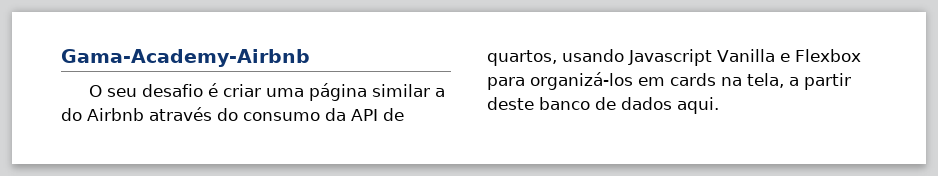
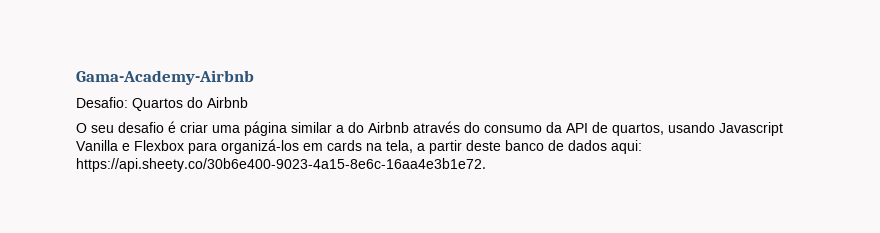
+ Desafio: Quartos do Airbnb
- O seu desafio é criar uma página similar a do Airbnb através do consumo da API de quartos, usando Javascript Vanilla e Flexbox para organizá-los em cards na tela, a partir deste banco de dados aqui.
+ O seu desafio é criar uma página similar a do Airbnb através do consumo da API de quartos, usando Javascript Vanilla e Flexbox para organizá-los em cards na tela, a partir deste banco de dados aqui: https://api.sheety.co/30b6e400-9023-4a15-8e6c-16aa4e3b1e72.

